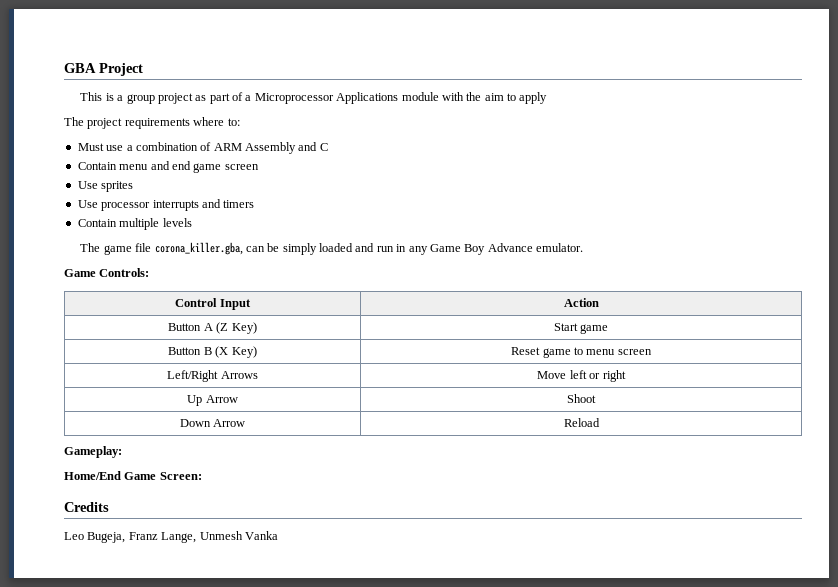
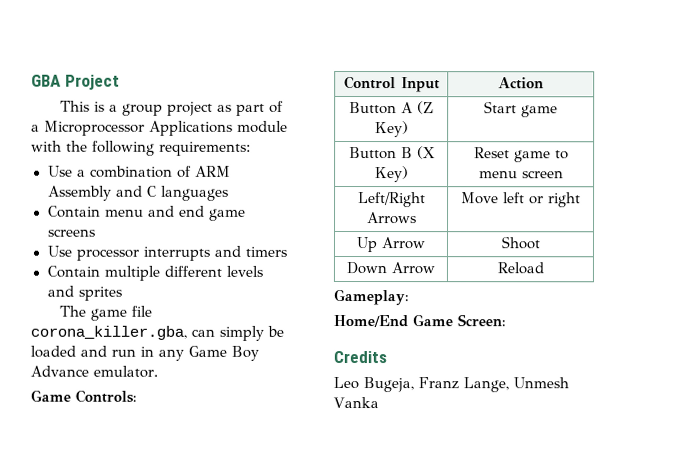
- This is a group project as part of a Microprocessor Applications module with the aim to apply
- The project requirements where to:
- Must use a combination of ARM Assembly and C
+ This is a group project as part of a Microprocessor Applications module with the following requirements:
+ Use a combination of ARM Assembly and C languages
- Contain menu and end game screen
- Use sprites
+ Contain menu and end game screens
- Contain multiple levels
+ Contain multiple different levels and sprites
- The game file corona_killer.gba, can be simply loaded and run in any Game Boy Advance emulator.
+ The game file corona_killer.gba, can simply be loaded and run in any Game Boy Advance emulator.

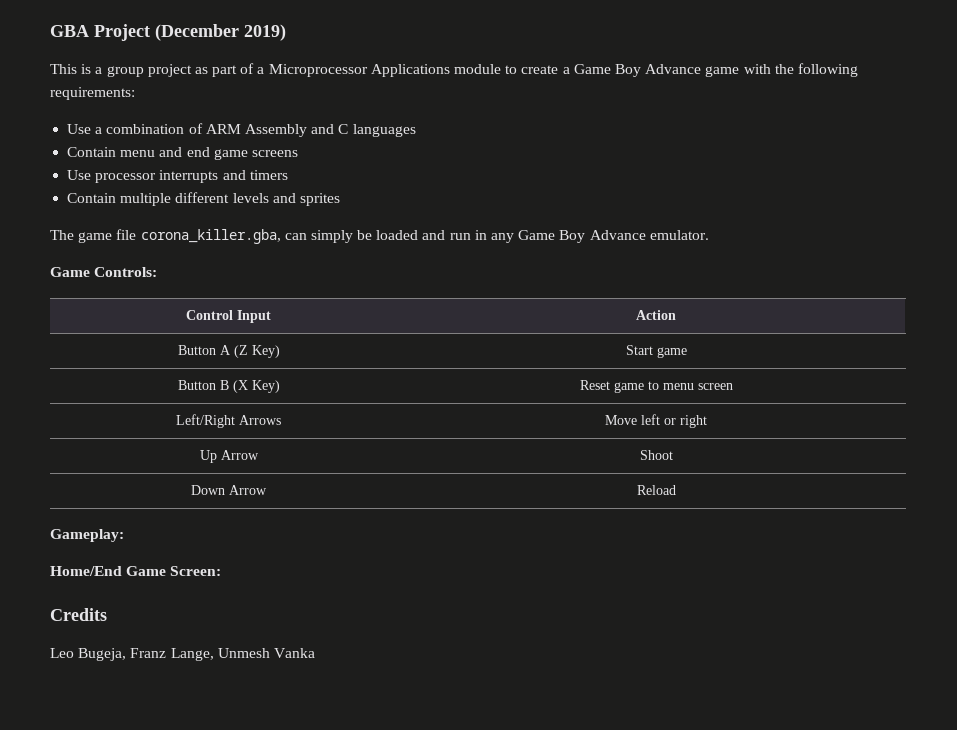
- GBA Project
+ GBA Project (December 2019)
- This is a group project as part of a Microprocessor Applications module with the following requirements:
+ This is a group project as part of a Microprocessor Applications module to create a Game Boy Advance game with the following requirements:

